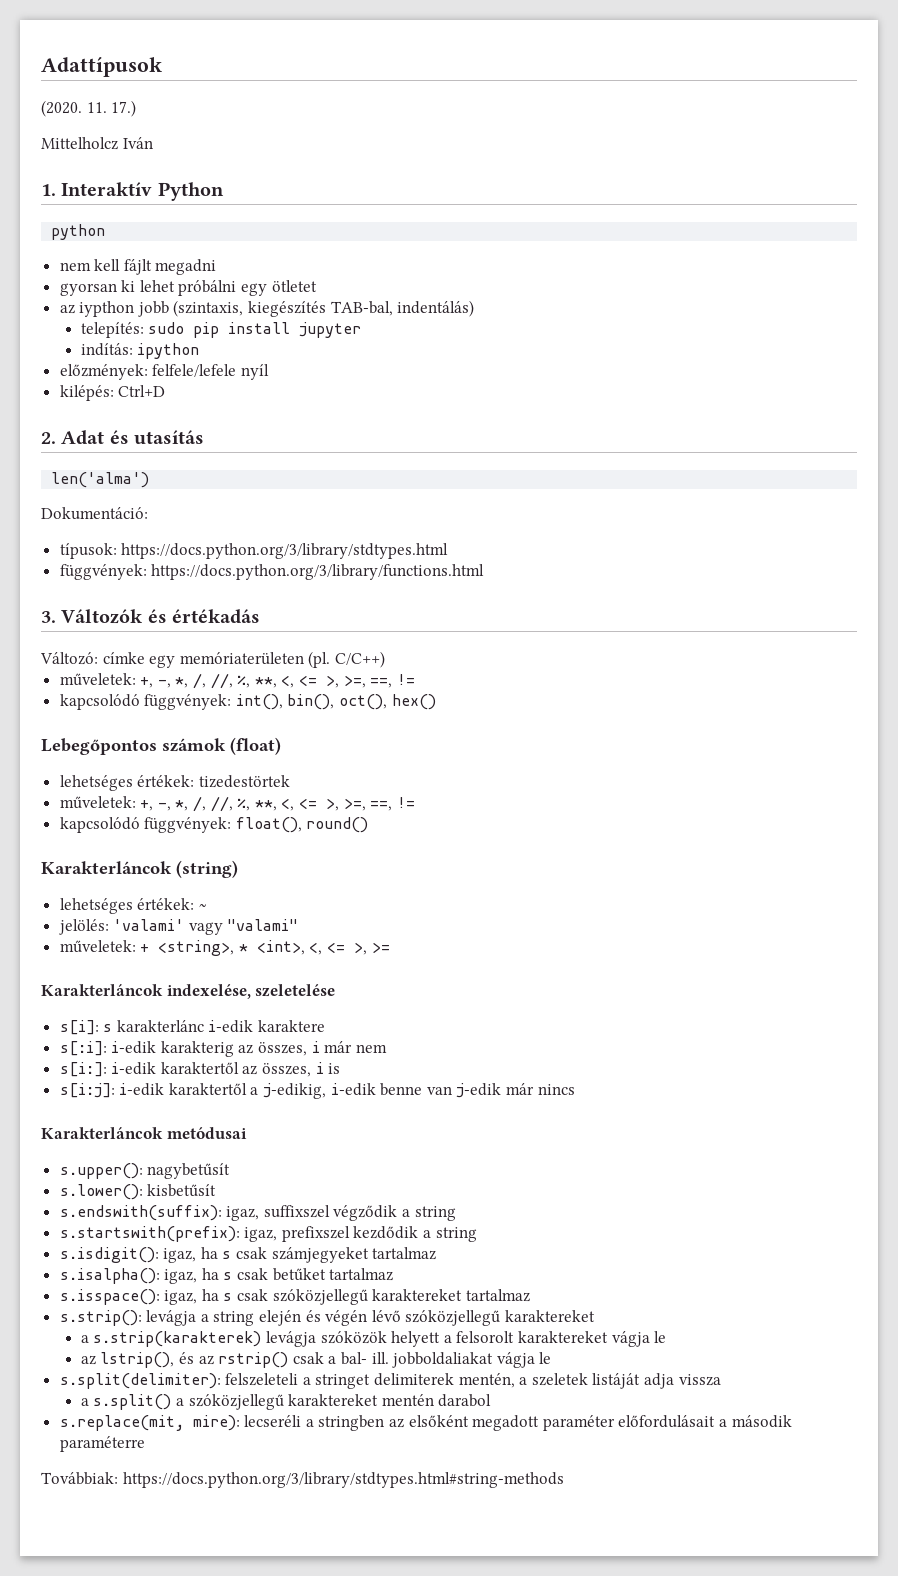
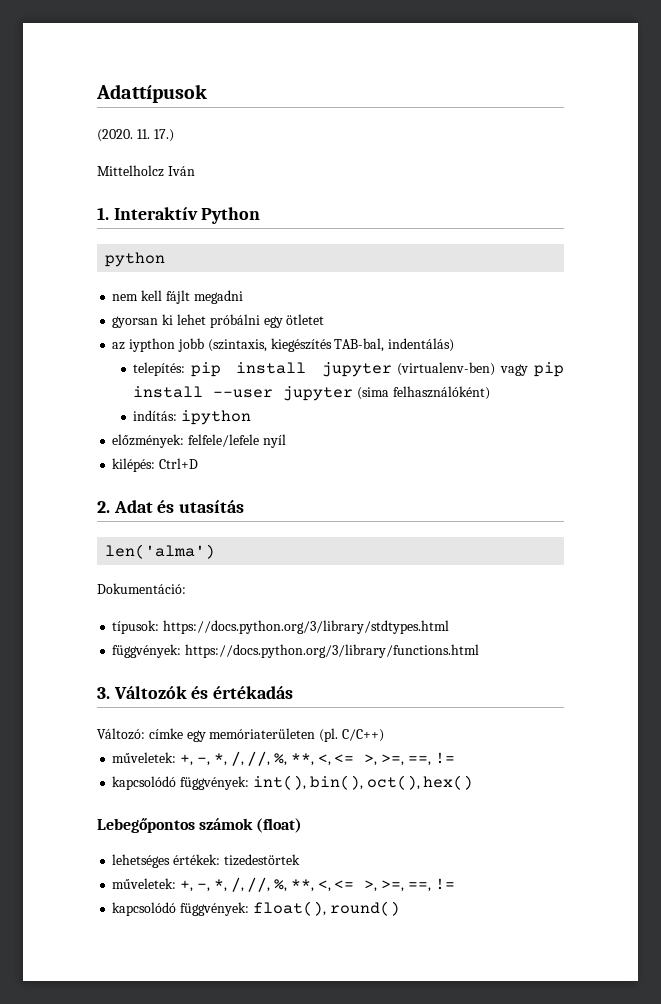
- telepítés: sudo pip install jupyter
+ telepítés: pip install jupyter (virtualenv-ben) vagy pip install --user jupyter (sima felhasználóként)
- Karakterláncok (string)
- lehetséges értékek: ~
- jelölés: 'valami' vagy "valami"
- műveletek: + <string>, * <int>, <, <= >, >=
- Karakterláncok indexelése, szeletelése
- s[i]: s karakterlánc i-edik karaktere
- s[:i]: i-edik karakterig az összes, i már nem
- s[i:]: i-edik karaktertől az összes, i is
- s[i:j]: i-edik karaktertől a j-edikig, i-edik benne van j-edik már nincs
- Karakterláncok metódusai
- s.upper(): nagybetűsít
- s.lower(): kisbetűsít
- s.endswith(suffix): igaz, suffixszel végződik a string
- s.startswith(prefix): igaz, prefixszel kezdődik a string
- s.isdigit(): igaz, ha s csak számjegyeket tartalmaz
- s.isalpha(): igaz, ha s csak betűket tartalmaz
- s.isspace(): igaz, ha s csak szóközjellegű karaktereket tartalmaz
- s.strip(): levágja a string elején és végén lévő szóközjellegű karaktereket
- a s.strip(karakterek) levágja szóközök helyett a felsorolt karaktereket vágja le
- az lstrip(), és az rstrip() csak a bal- ill. jobboldaliakat vágja le
- s.split(delimiter): felszeleteli a stringet delimiterek mentén, a szeletek listáját adja vissza
- a s.split() a szóközjellegű karaktereket mentén darabol
- s.replace(mit, mire): lecseréli a stringben az elsőként megadott paraméter előfordulásait a második paraméterre
- Továbbiak: https://docs.python.org/3/library/stdtypes.html#string-methods

